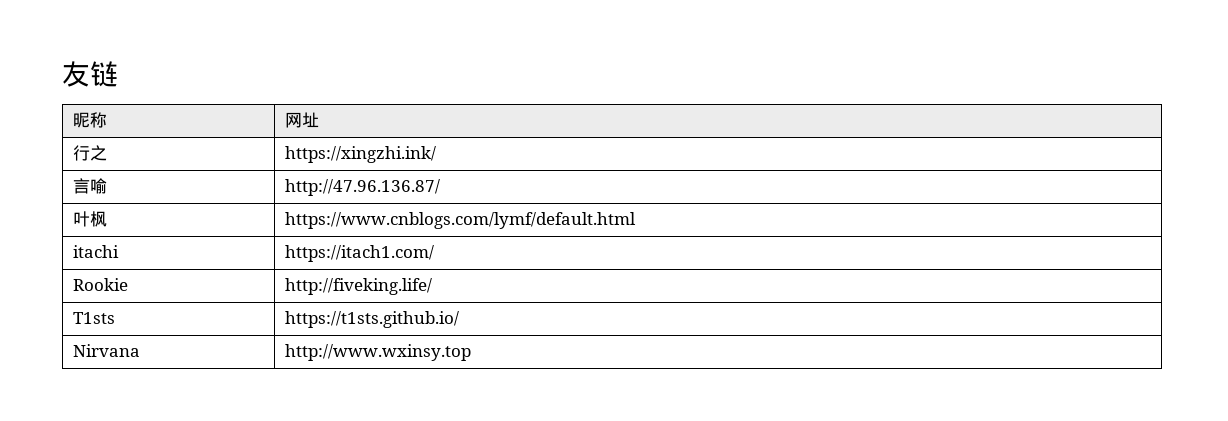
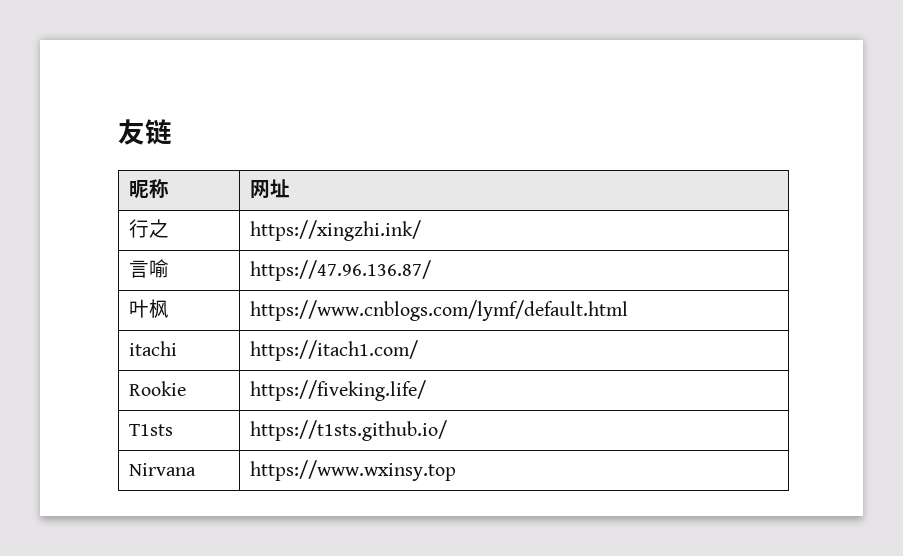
- 言喻 | http://47.96.136.87/
+ 言喻 | https://47.96.136.87/
- Rookie | http://fiveking.life/
+ Rookie | https://fiveking.life/
- Nirvana | http://www.wxinsy.top
+ Nirvana | https://www.wxinsy.top

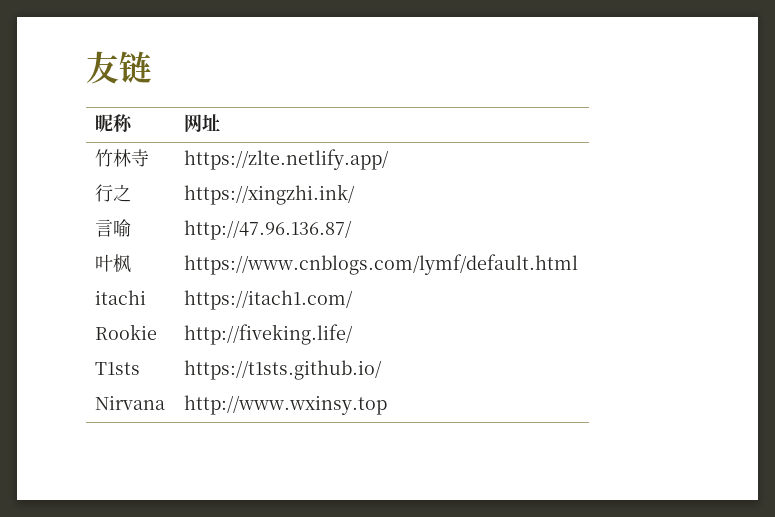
+ 竹林寺 | https://zlte.netlify.app/
- 言喻 | https://47.96.136.87/
+ 言喻 | http://47.96.136.87/
- Rookie | https://fiveking.life/
+ Rookie | http://fiveking.life/
- Nirvana | https://www.wxinsy.top
+ Nirvana | http://www.wxinsy.top

